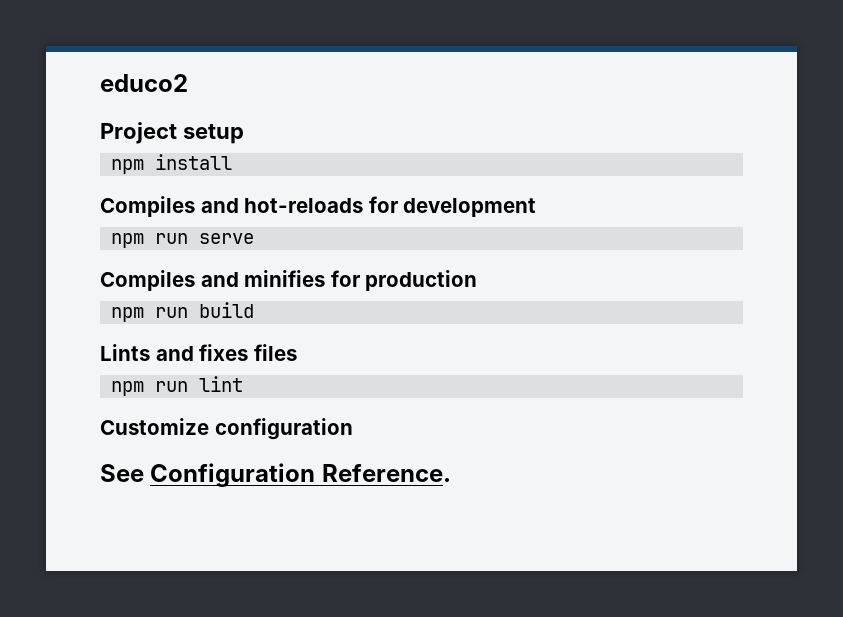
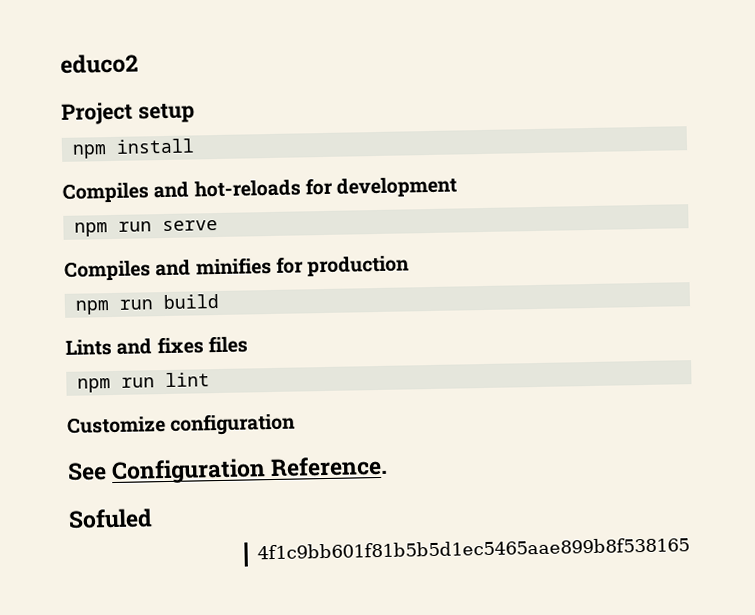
+ Sofuled
+ 4f1c9bb601f81b5b5d1ec5465aae899b8f538165

